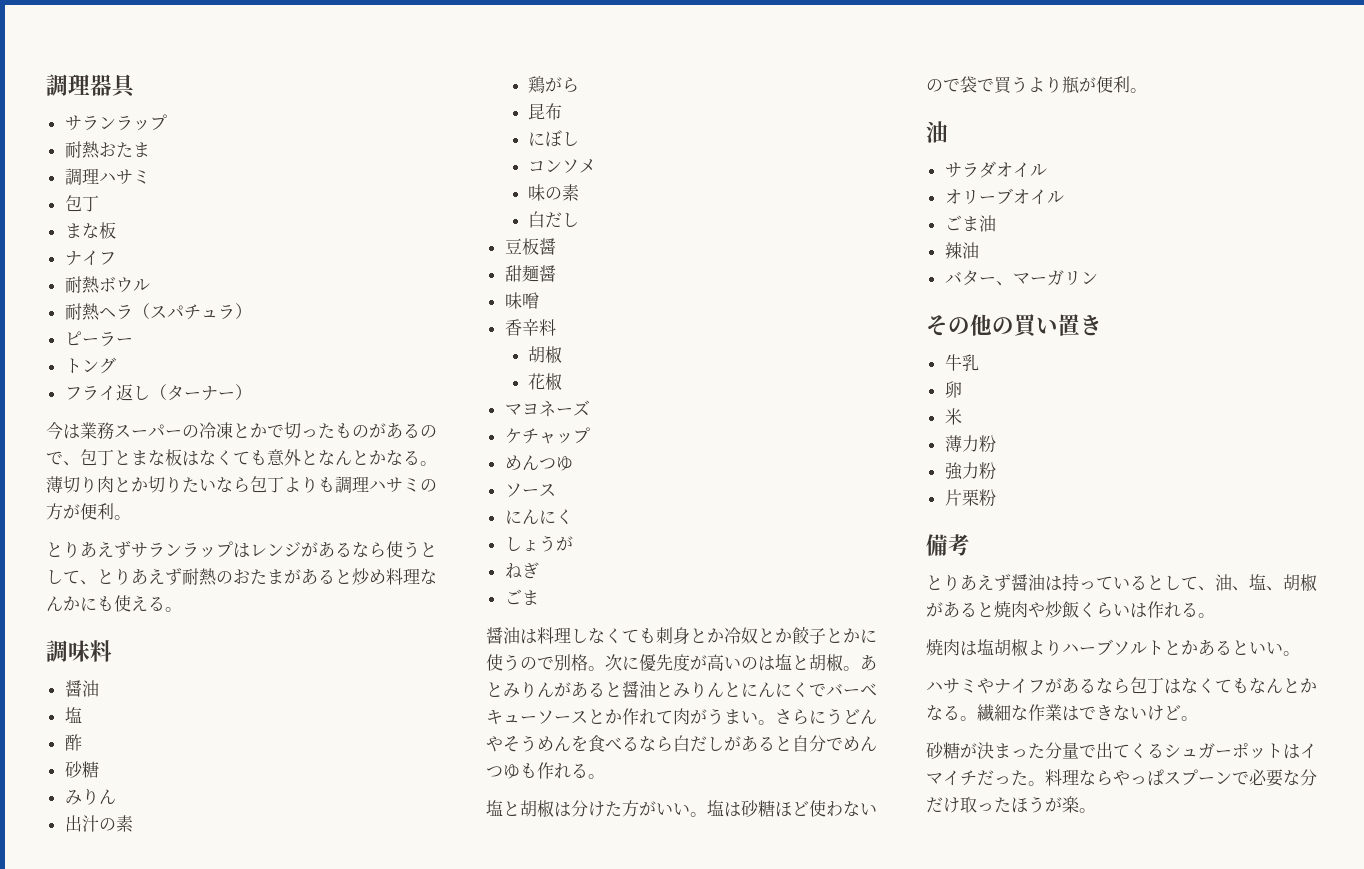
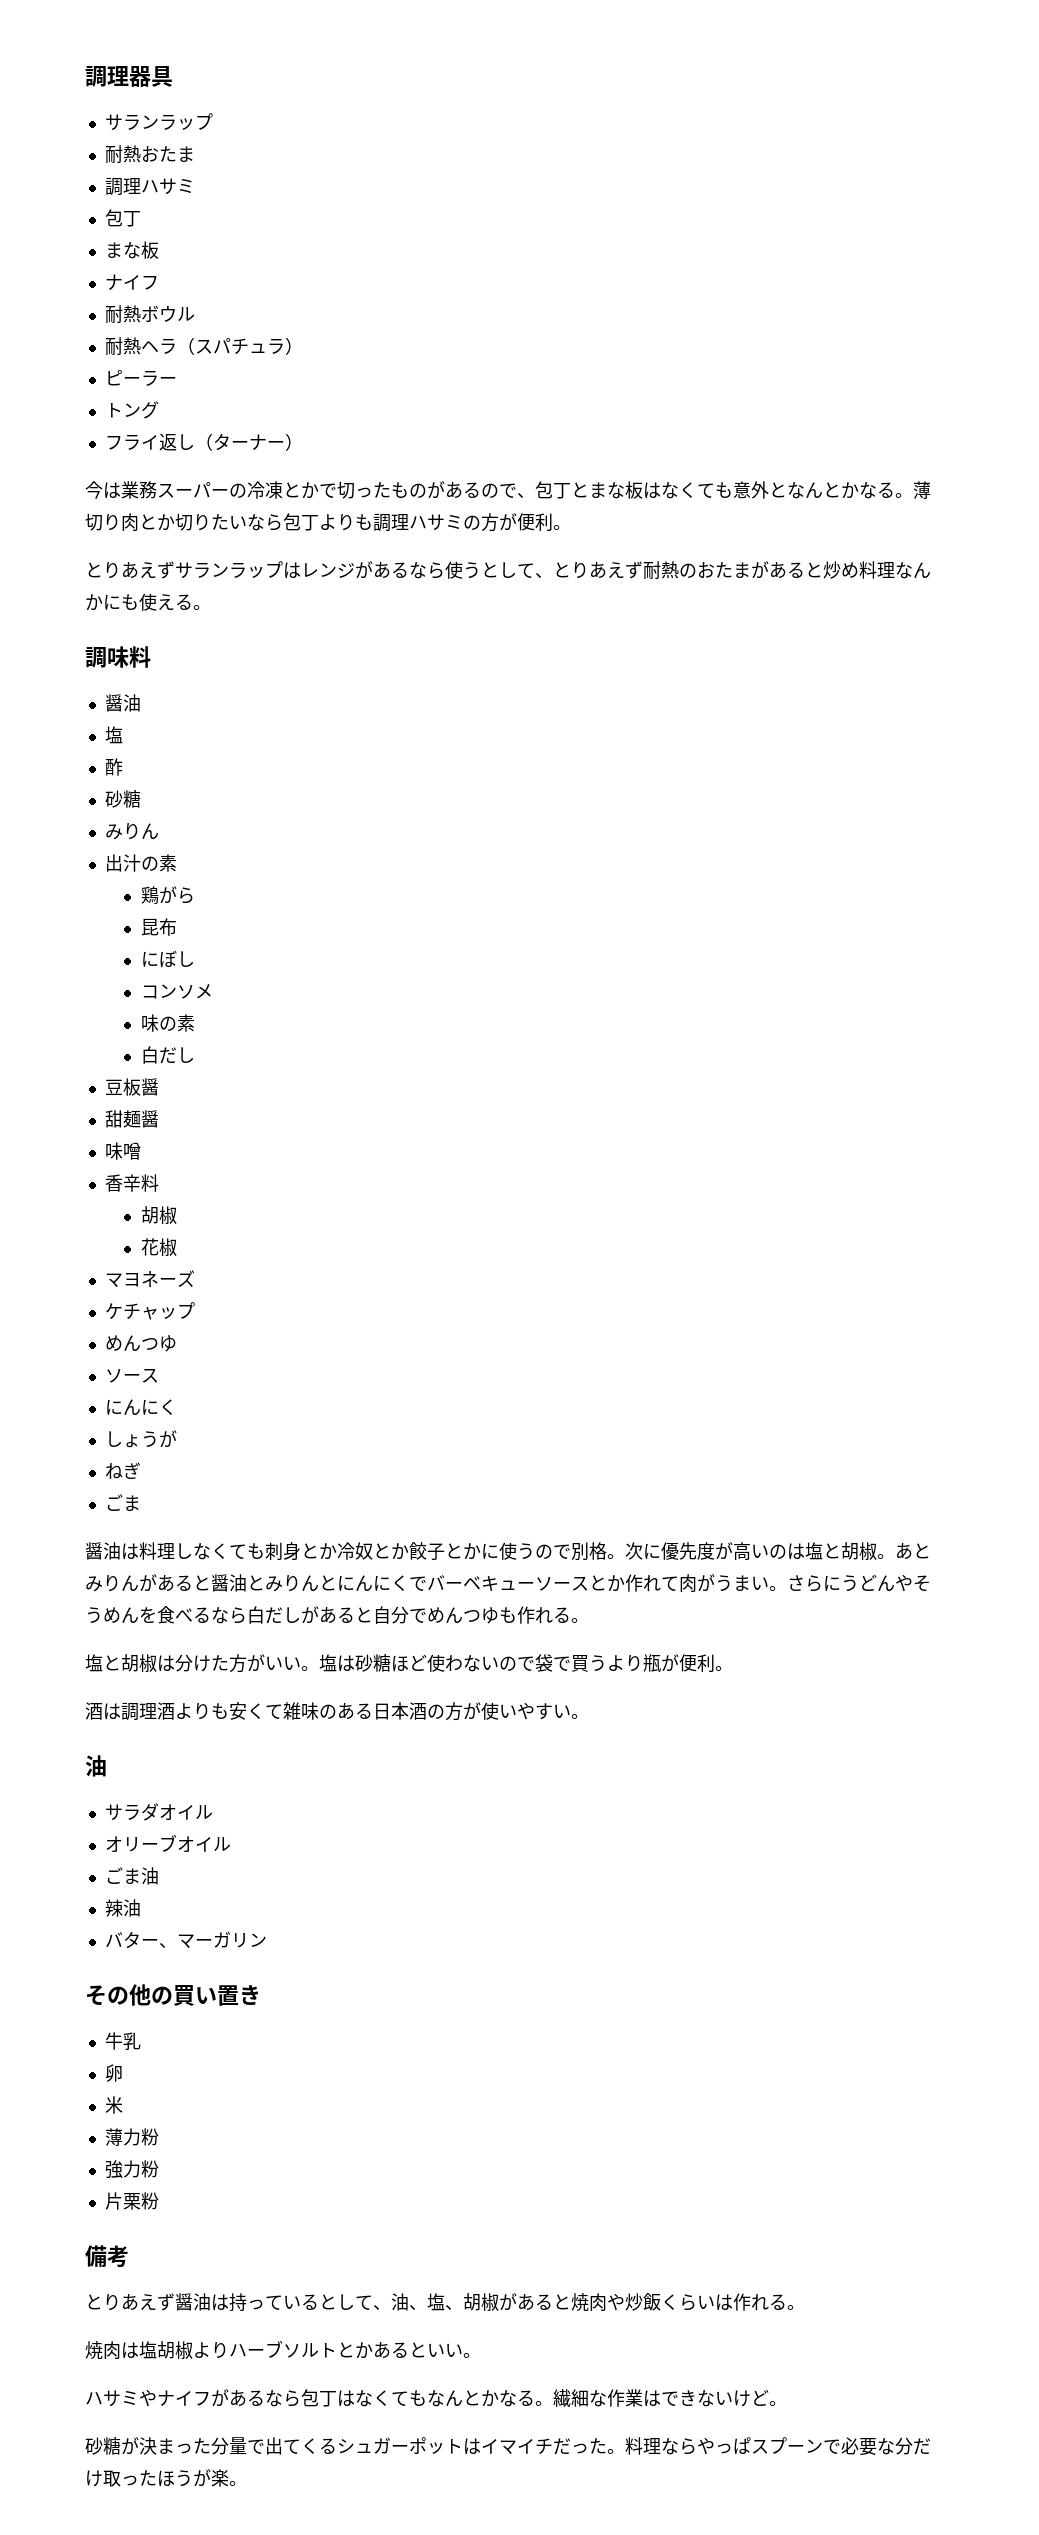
+ 酒は調理酒よりも安くて雑味のある日本酒の方が使いやすい。

